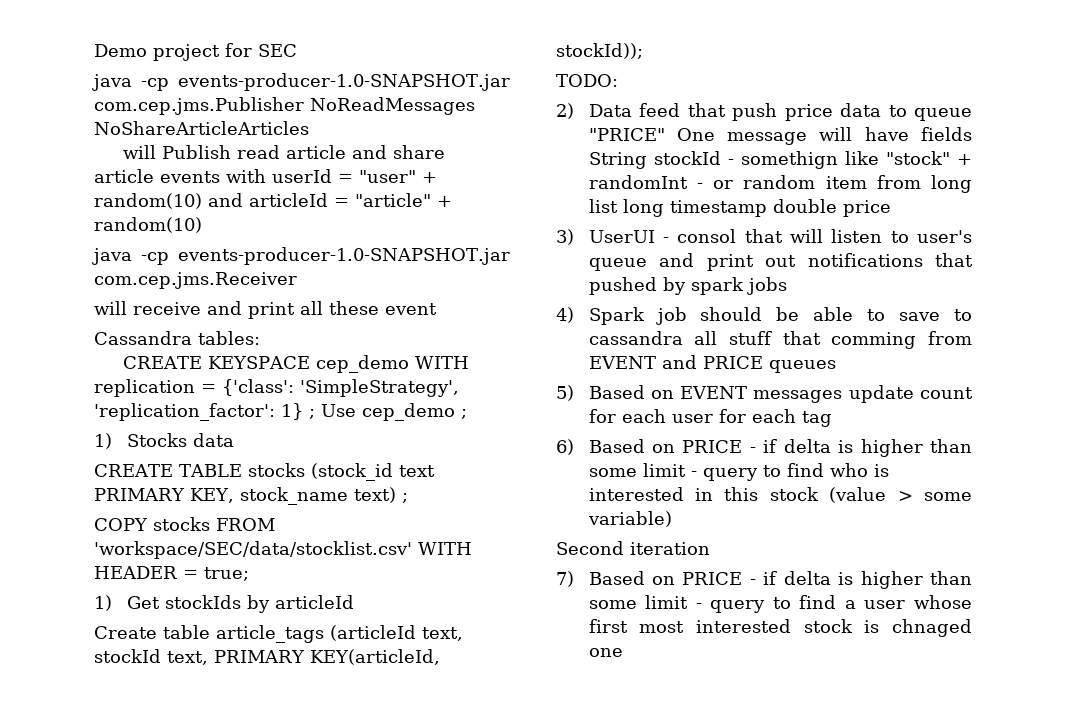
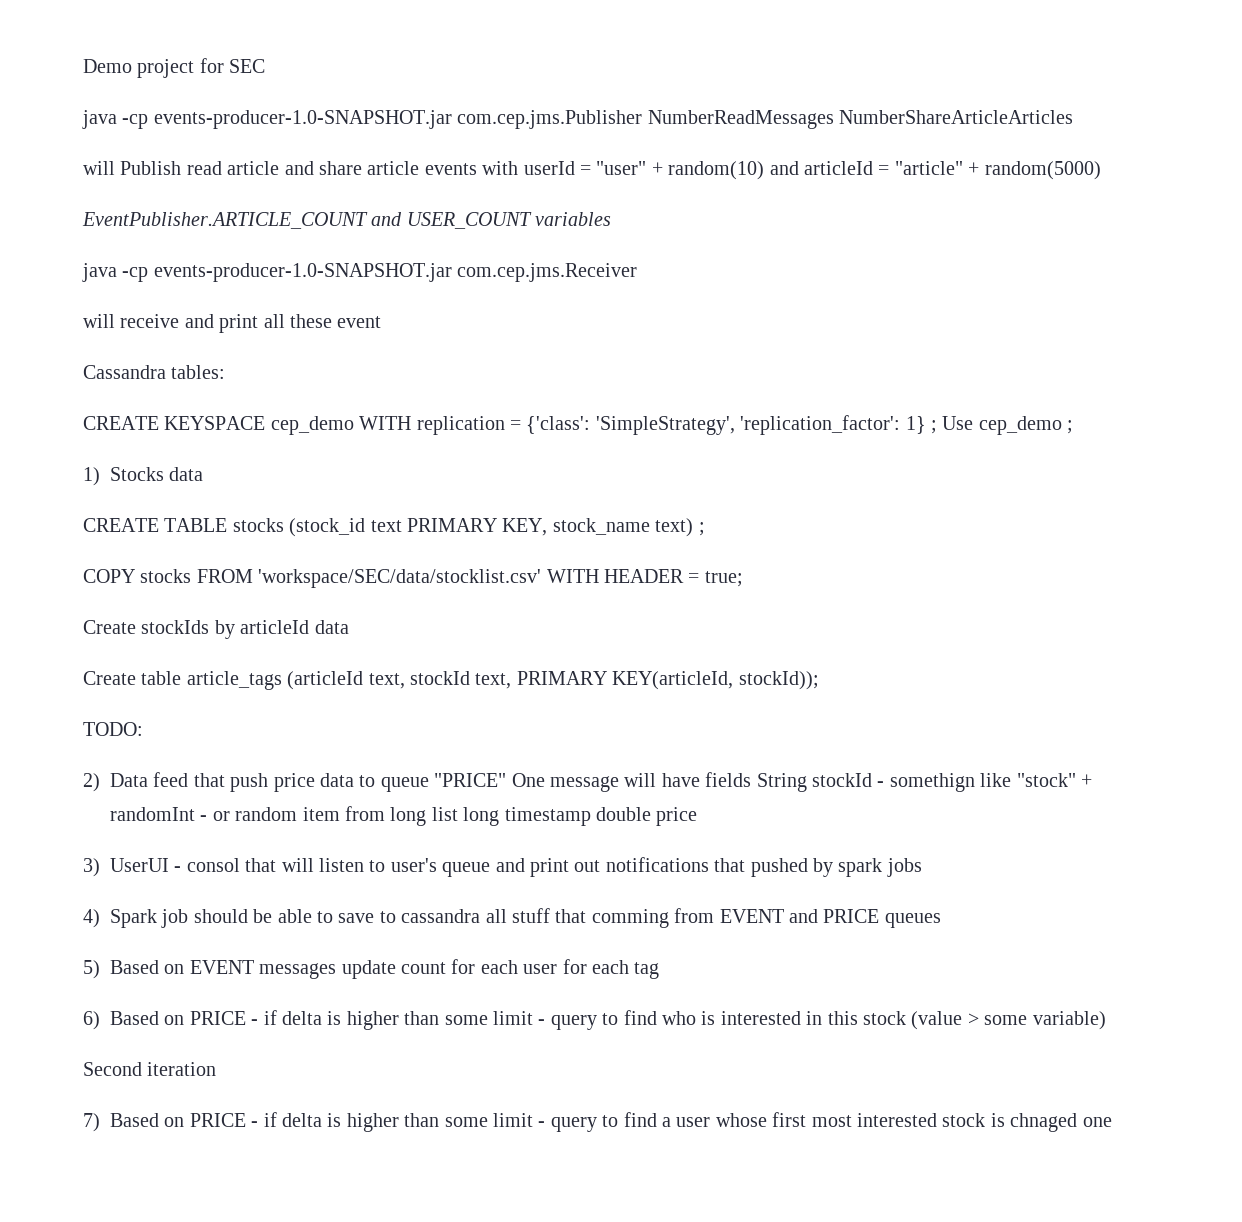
- java -cp events-producer-1.0-SNAPSHOT.jar com.cep.jms.Publisher NoReadMessages NoShareArticleArticles
+ java -cp events-producer-1.0-SNAPSHOT.jar com.cep.jms.Publisher NumberReadMessages NumberShareArticleArticles
- will Publish read article and share article events with userId = "user" + random(10) and articleId = "article" + random(10)
+ will Publish read article and share article events with userId = "user" + random(10) and articleId = "article" + random(5000)
+ EventPublisher.ARTICLE_COUNT and USER_COUNT variables
- 1) Get stockIds by articleId
+ Create stockIds by articleId data

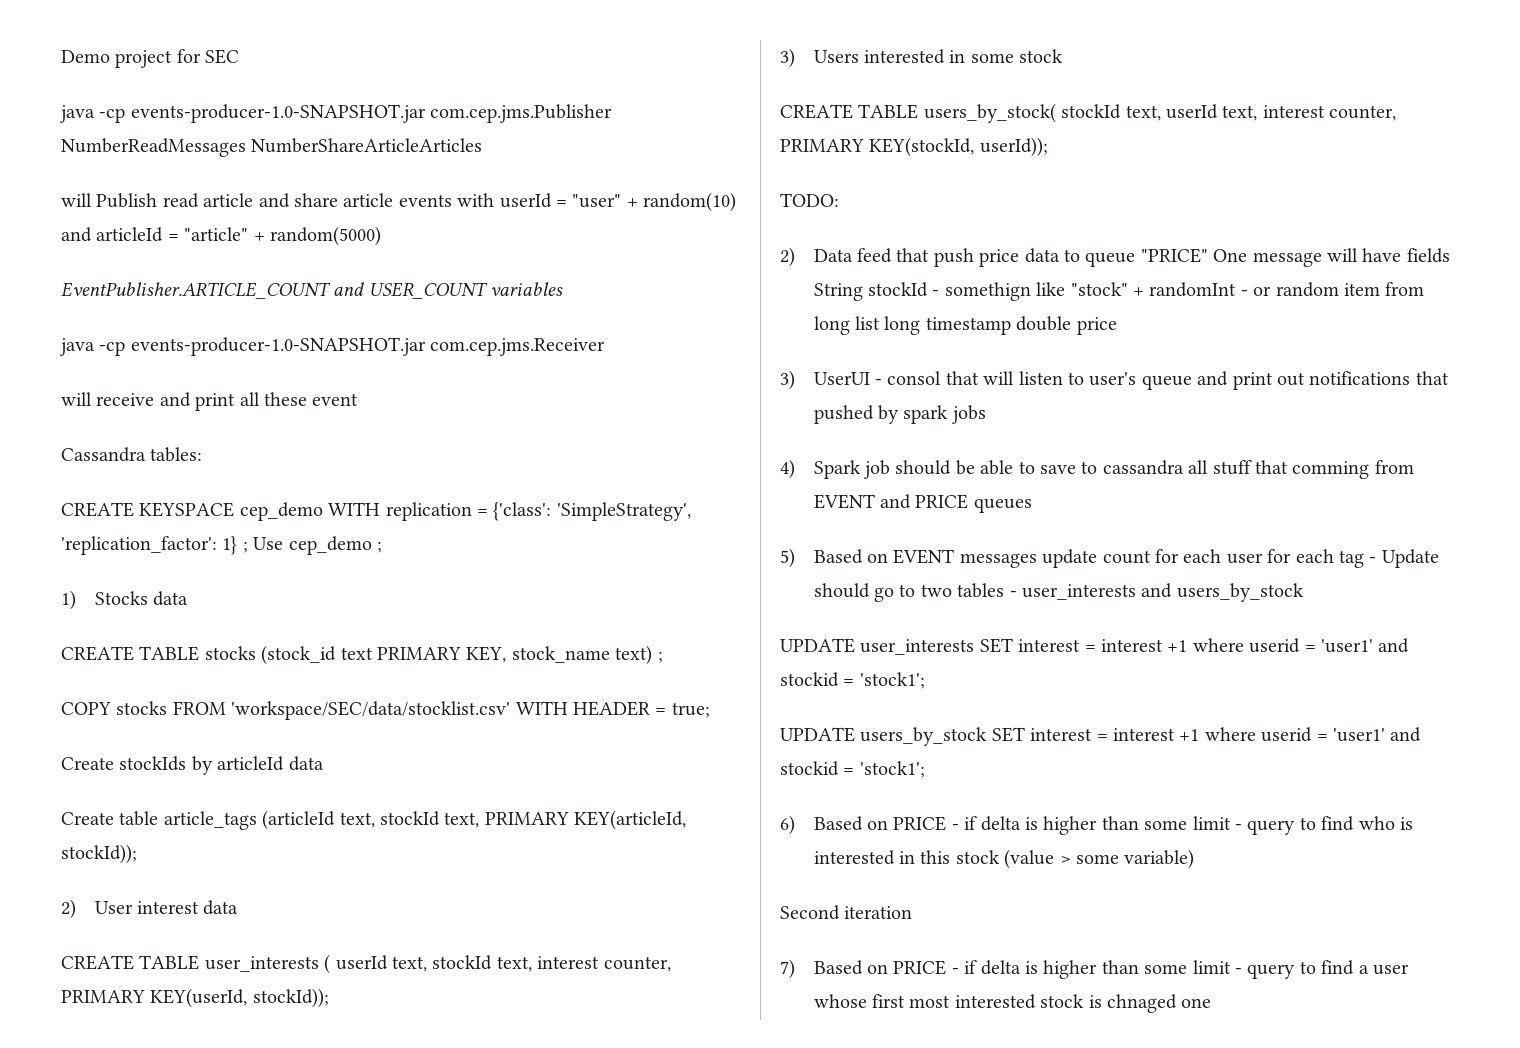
+ 2) User interest data
+ CREATE TABLE user_interests ( userId text, stockId text, interest counter, PRIMARY KEY(userId, stockId));
+ 3) Users interested in some stock
+ CREATE TABLE users_by_stock( stockId text, userId text, interest counter, PRIMARY KEY(stockId, userId));
- 5) Based on EVENT messages update count for each user for each tag
+ 5) Based on EVENT messages update count for each user for each tag - Update should go to two tables - user_interests and users_by_stock
+ UPDATE user_interests SET interest = interest +1 where userid = 'user1' and stockid = 'stock1';
+ UPDATE users_by_stock SET interest = interest +1 where userid = 'user1' and stockid = 'stock1';

